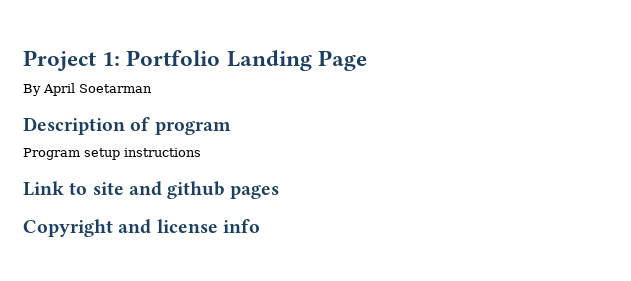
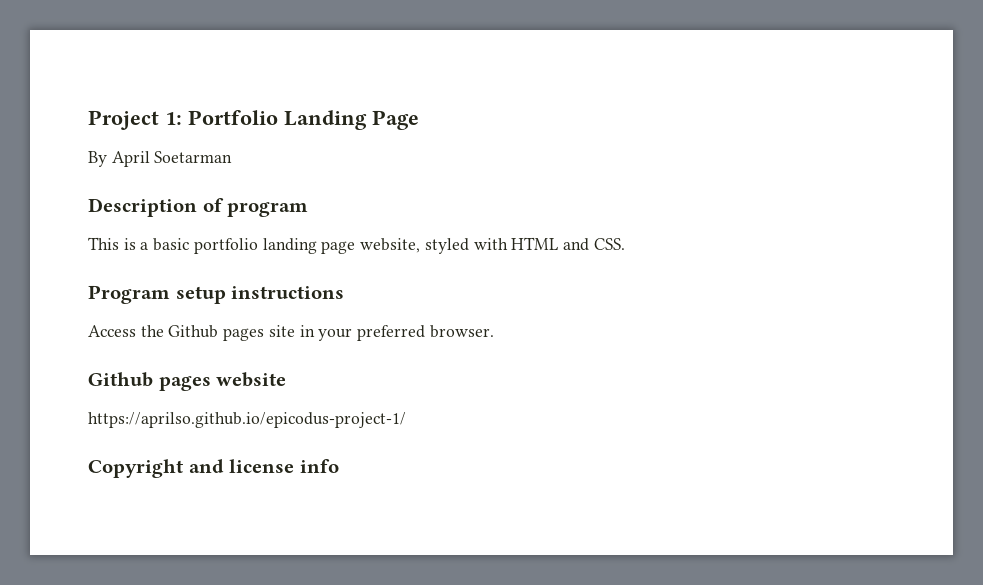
+ This is a basic portfolio landing page website, styled with HTML and CSS.
  Program setup instructions
- Link to site and github pages
+ Access the Github pages site in your preferred browser.
+ Github pages website
+ https://aprilso.github.io/epicodus-project-1/

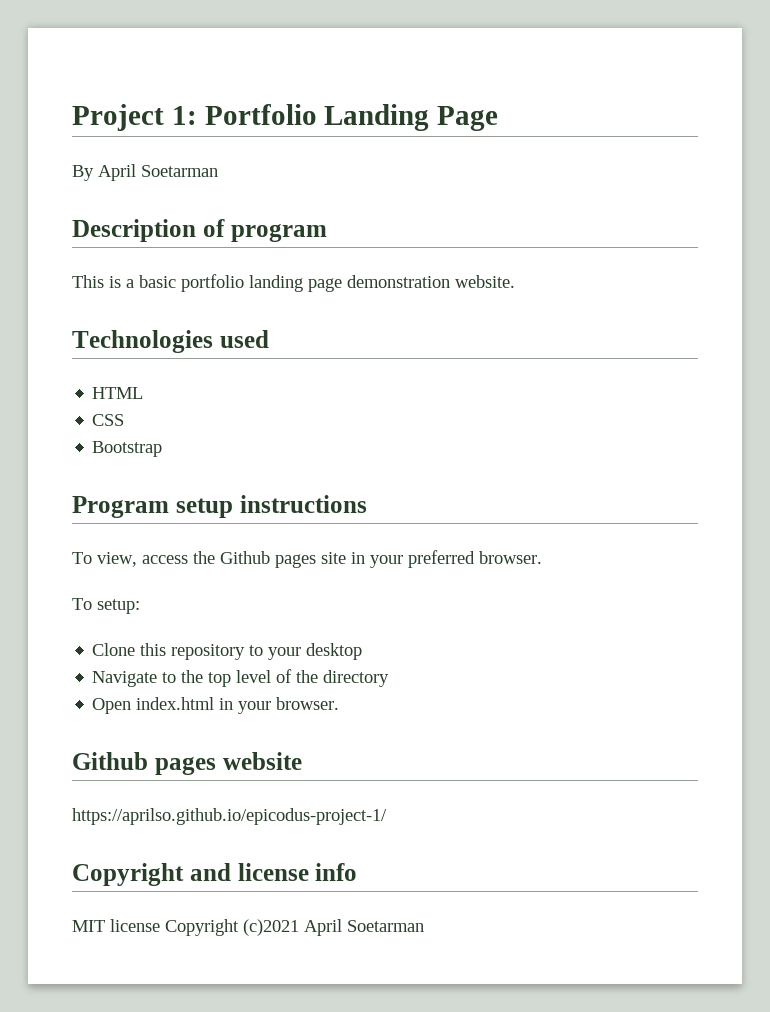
- This is a basic portfolio landing page website, styled with HTML and CSS.
+ This is a basic portfolio landing page demonstration website.
+ Technologies used
+ HTML
+ CSS
+ Bootstrap
- Access the Github pages site in your preferred browser.
+ To view, access the Github pages site in your preferred browser.
+ To setup:
+ Clone this repository to your desktop
+ Navigate to the top level of the directory
+ Open index.html in your browser.
+ MIT license Copyright (c)2021 April Soetarman

